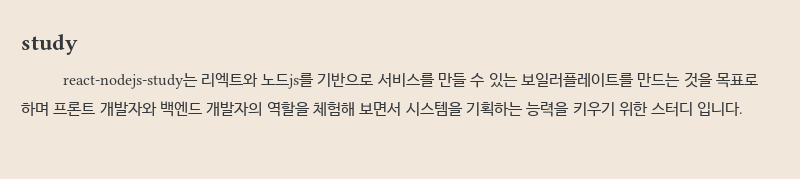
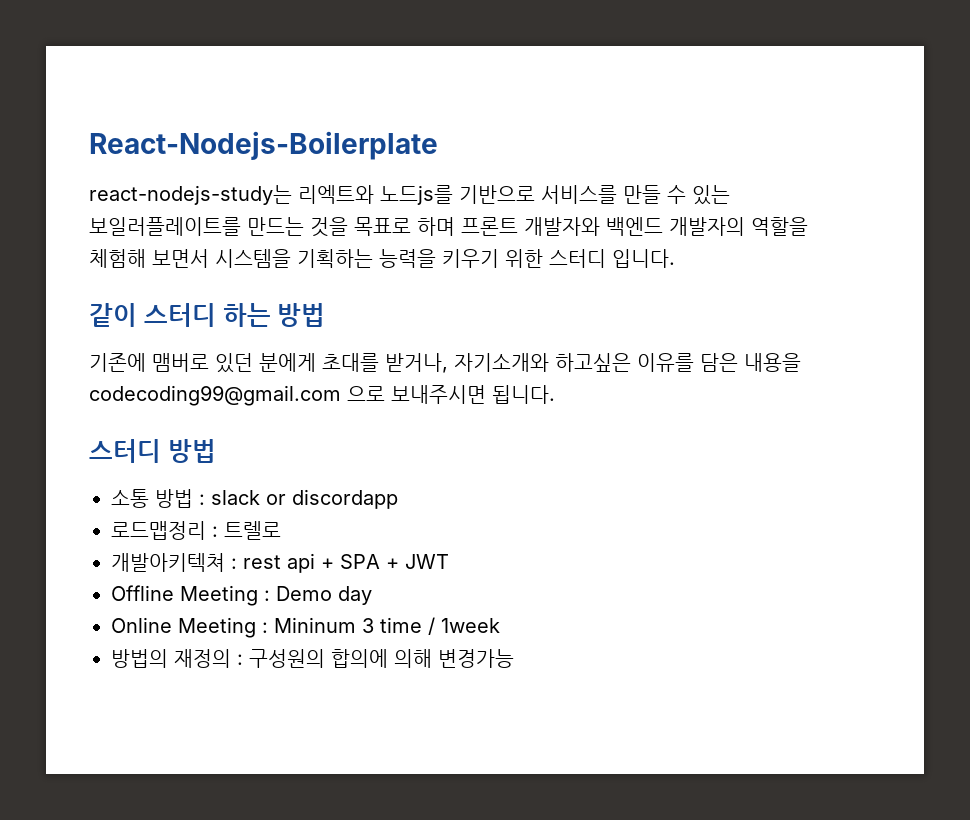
- study
+ React-Nodejs-Boilerplate
+ 같이 스터디 하는 방법
+ 기존에 맴버로 있던 분에게 초대를 받거나, 자기소개와 하고싶은 이유를 담은 내용을 codecoding99@gmail.com 으로 보내주시면 됩니다.
+ 스터디 방법
+ 소통 방법 : slack or discordapp
+ 로드맵정리 : 트렐로
+ 개발아키텍쳐 : rest api + SPA + JWT
+ Offline Meeting : Demo day
+ Online Meeting : Mininum 3 time / 1week
+ 방법의 재정의 : 구성원의 합의에 의해 변경가능

